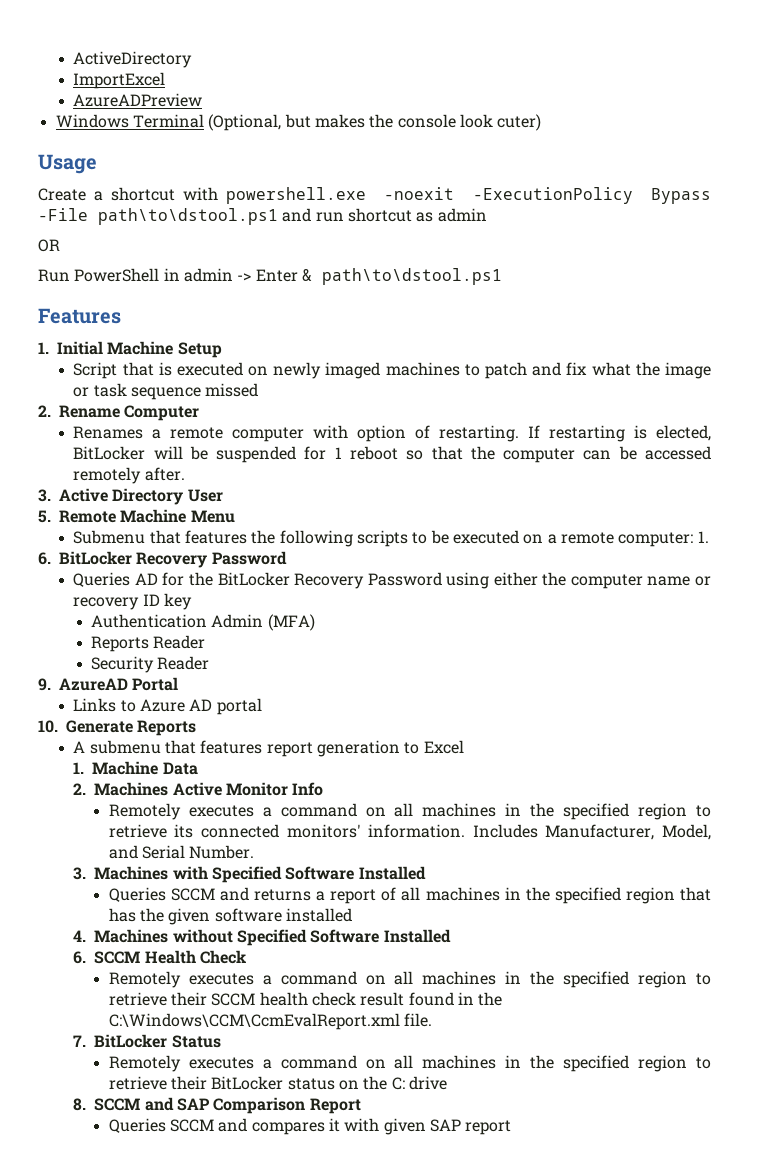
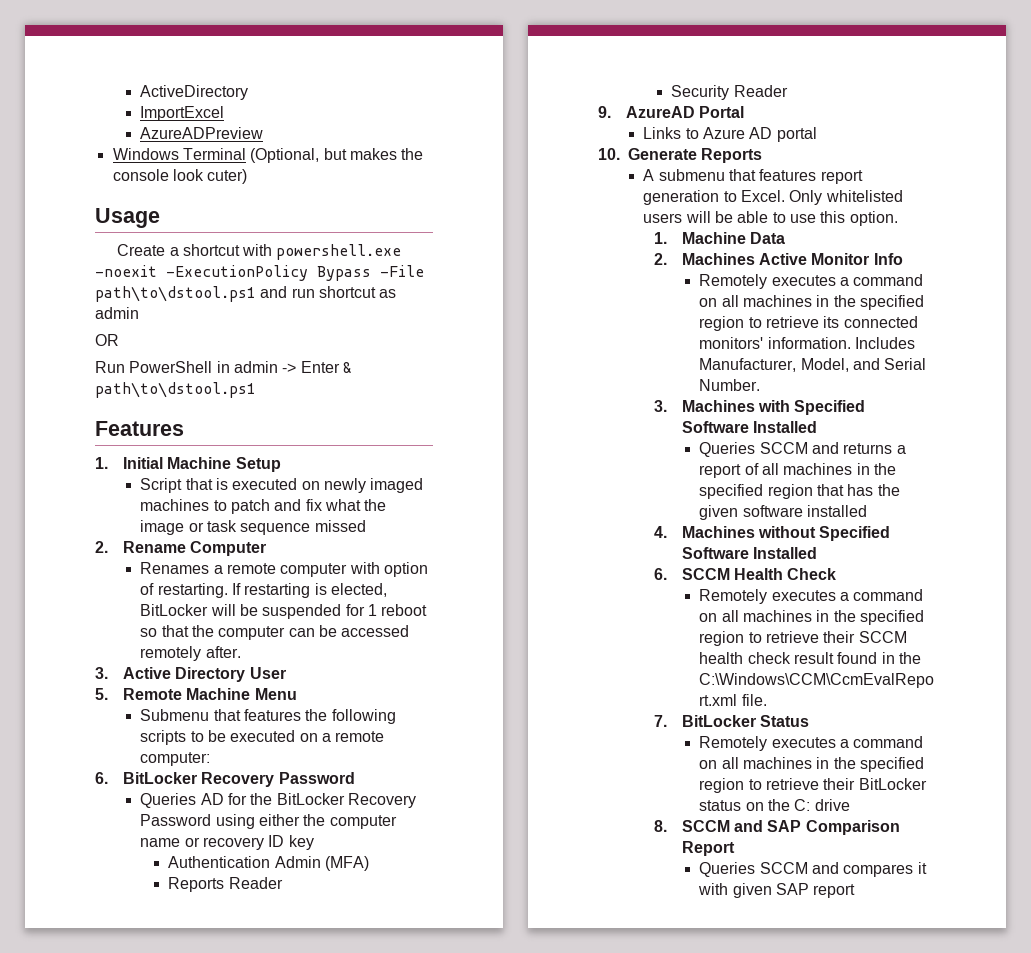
- Submenu that features the following scripts to be executed on a remote computer: 1.
+ Submenu that features the following scripts to be executed on a remote computer:
- A submenu that features report generation to Excel
+ A submenu that features report generation to Excel. Only whitelisted users will be able to use this option.

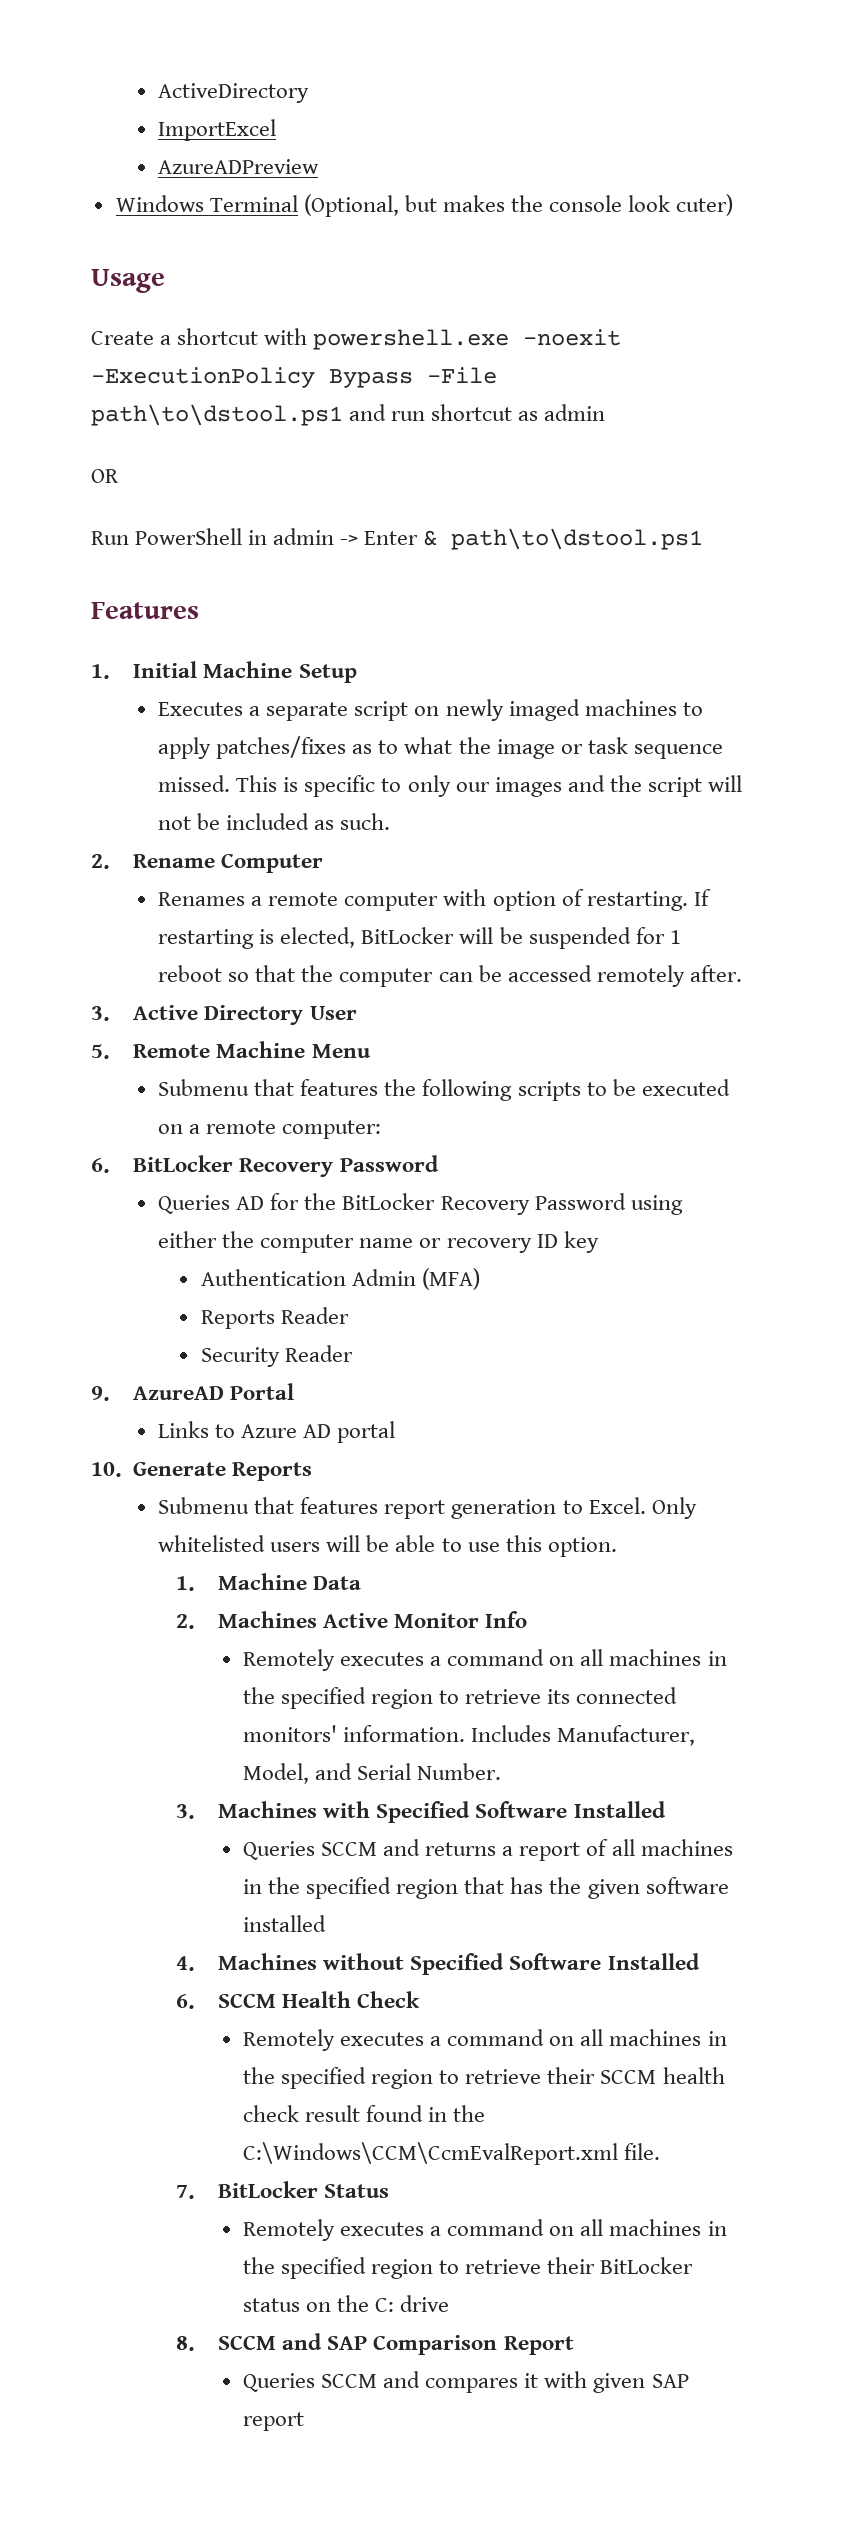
- Script that is executed on newly imaged machines to patch and fix what the image or task sequence missed
+ Executes a separate script on newly imaged machines to apply patches/fixes as to what the image or task sequence missed. This is specific to only our images and the script will not be included as such.
- A submenu that features report generation to Excel.
+ Submenu that features report generation to Excel.

